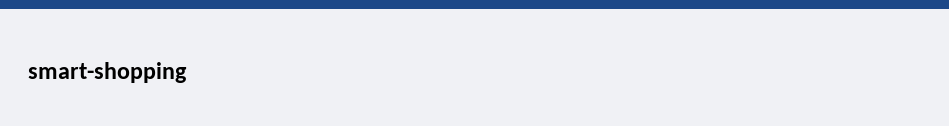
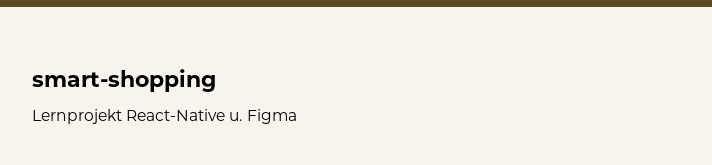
+ Lernprojekt React-Native u. Figma

